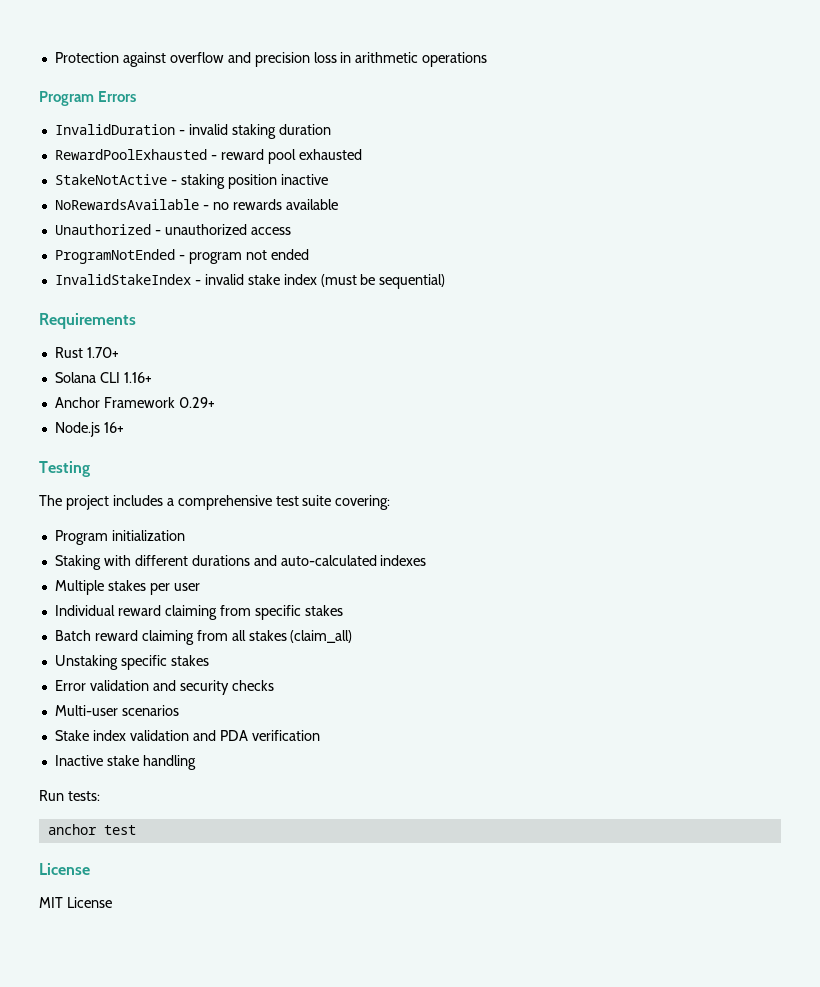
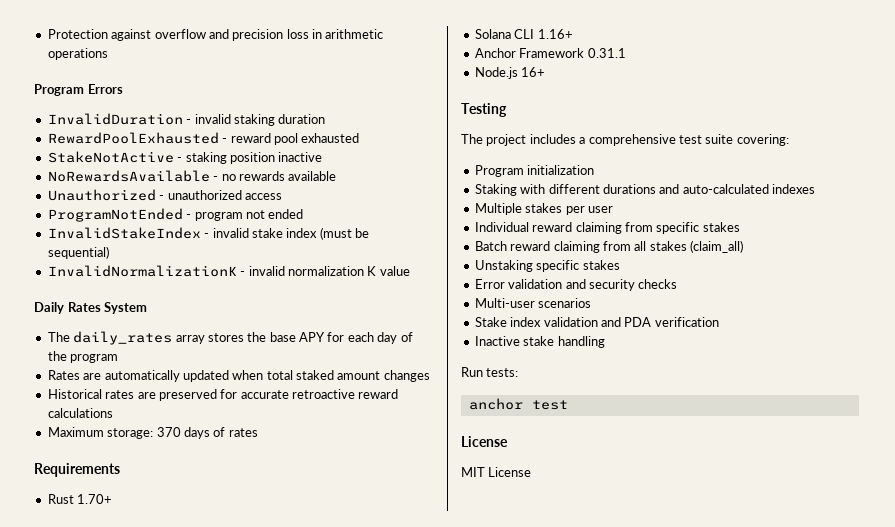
+ InvalidNormalizationK - invalid normalization K value
+ Daily Rates System
+ The daily_rates array stores the base APY for each day of the program
+ Rates are automatically updated when total staked amount changes
+ Historical rates are preserved for accurate retroactive reward calculations
+ Maximum storage: 370 days of rates
- Anchor Framework 0.29+
+ Anchor Framework 0.31.1

